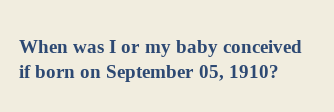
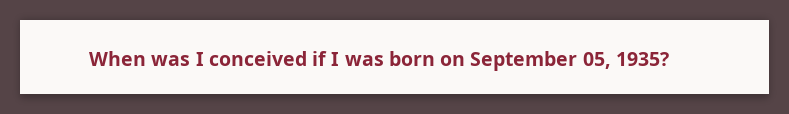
- When was I or my baby conceived if born on September 05, 1910?
+ When was I conceived if I was born on September 05, 1935?

